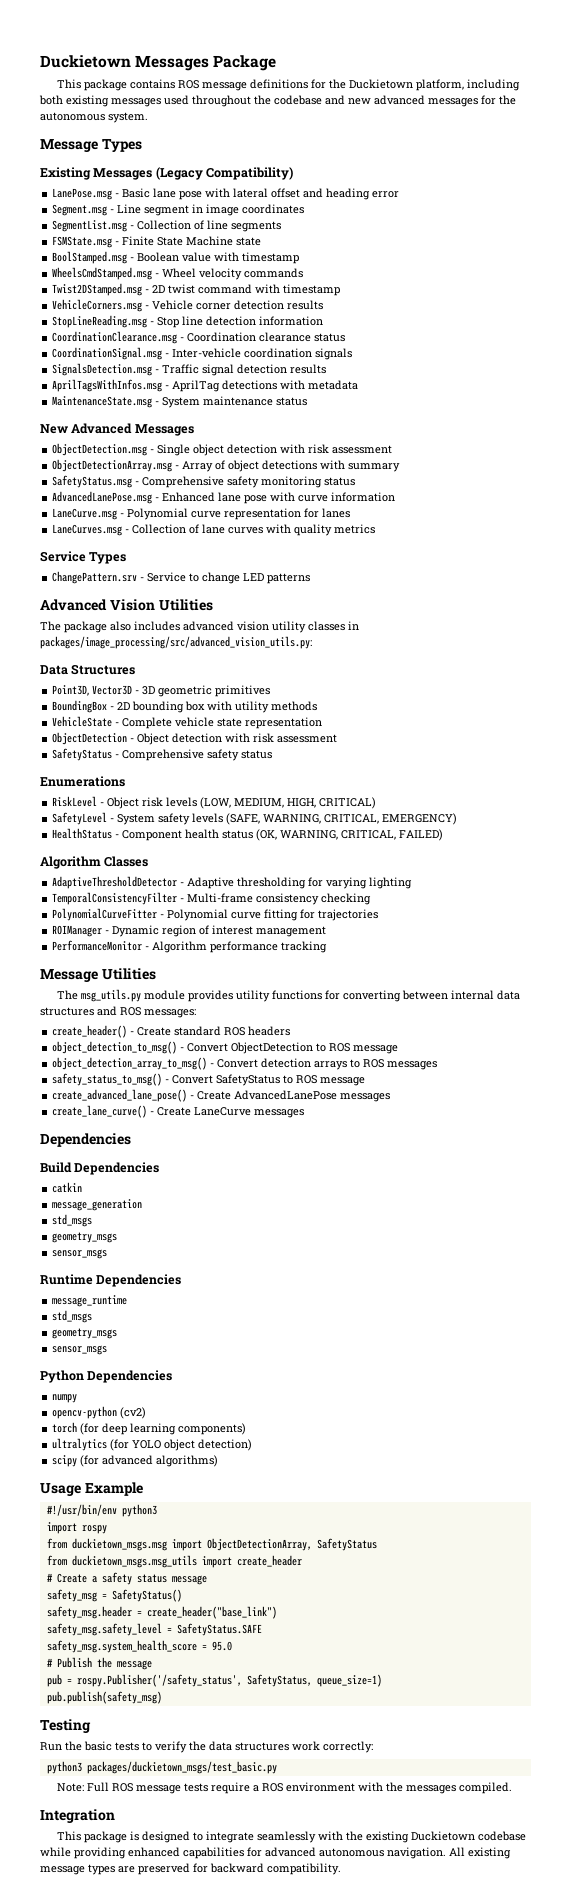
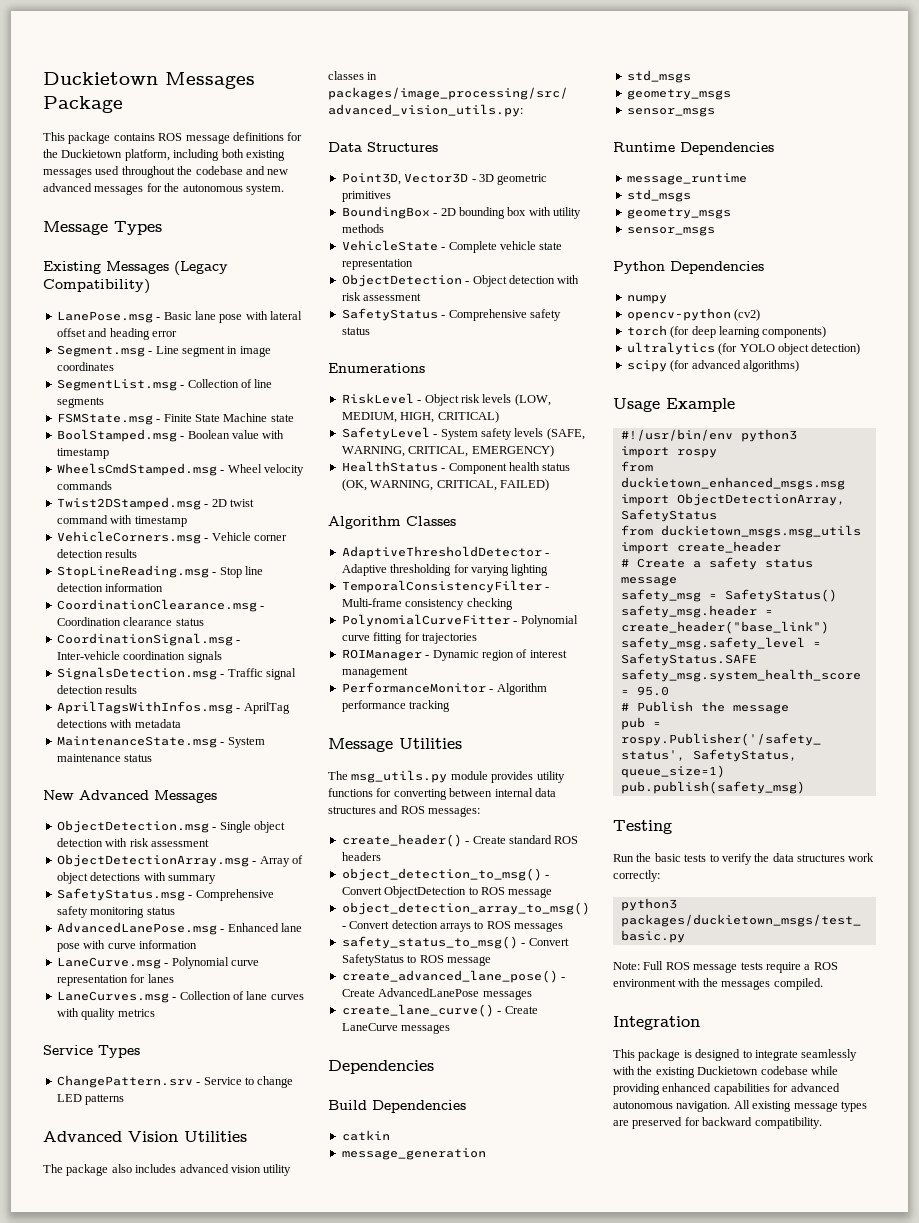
- from duckietown_msgs.msg import ObjectDetectionArray, SafetyStatus
+ from duckietown_enhanced_msgs.msg import ObjectDetectionArray, SafetyStatus

